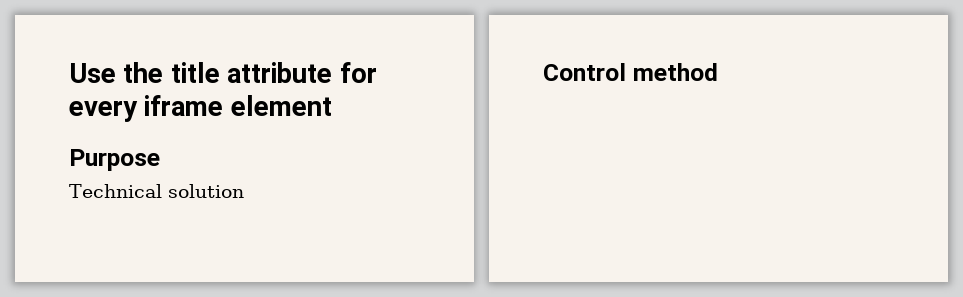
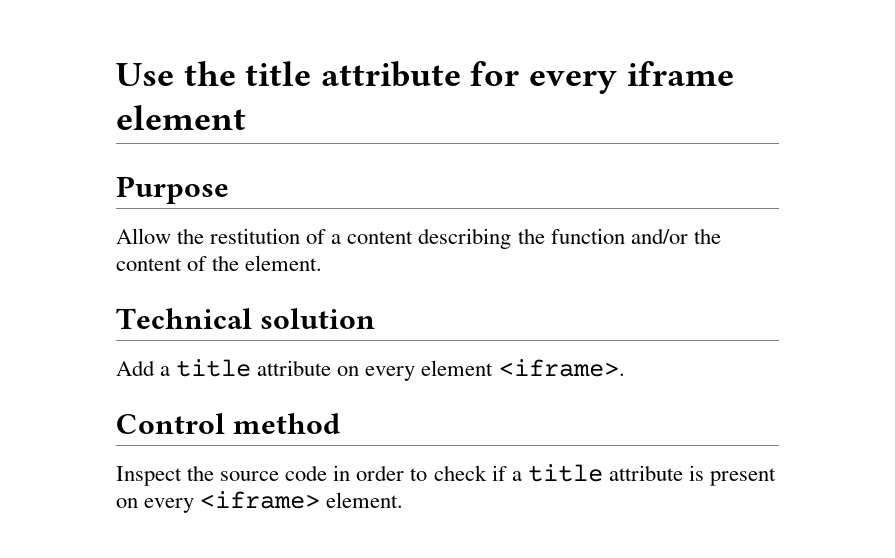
+ Allow the restitution of a content describing the function and/or the content of the element.
  Technical solution
+ Add a title attribute on every element <iframe>.
  Control method
+ Inspect the source code in order to check if a title attribute is present on every <iframe> element.

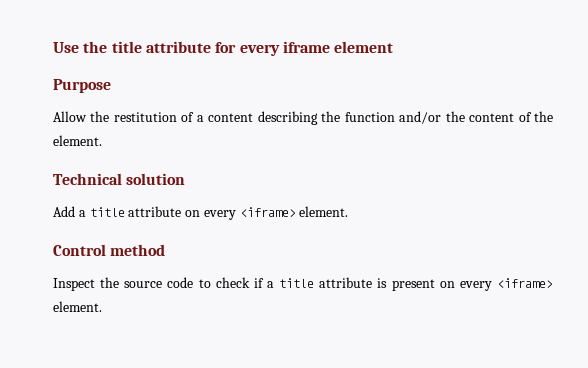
- Add a title attribute on every element <iframe>.
+ Add a title attribute on every <iframe> element.
- Inspect the source code in order to check if a title attribute is present on every <iframe> element.
+ Inspect the source code to check if a title attribute is present on every <iframe> element.

